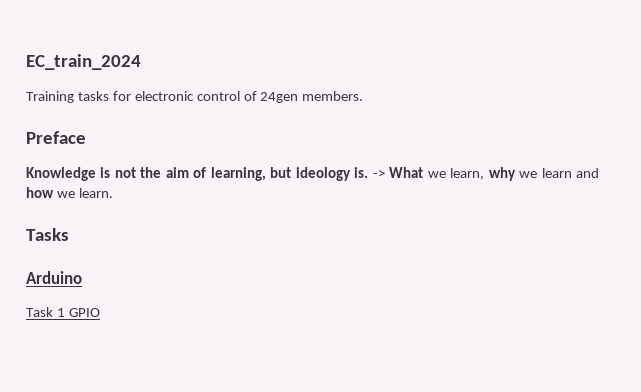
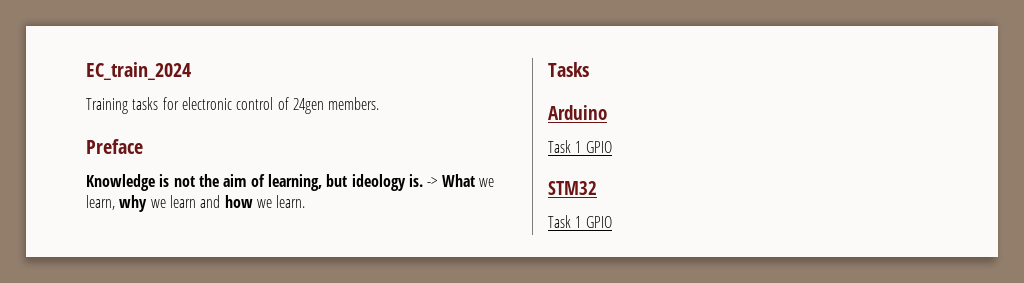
+ STM32
+ Task 1 GPIO

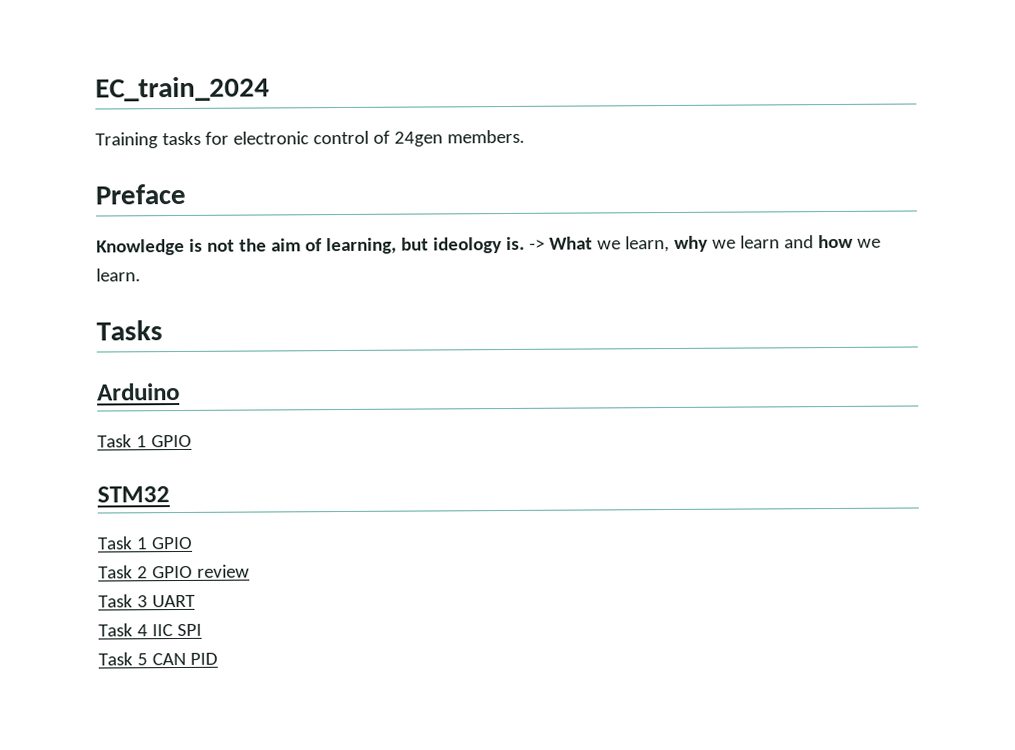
+ Task 2 GPIO review
+ Task 3 UART
+ Task 4 IIC SPI
+ Task 5 CAN PID

